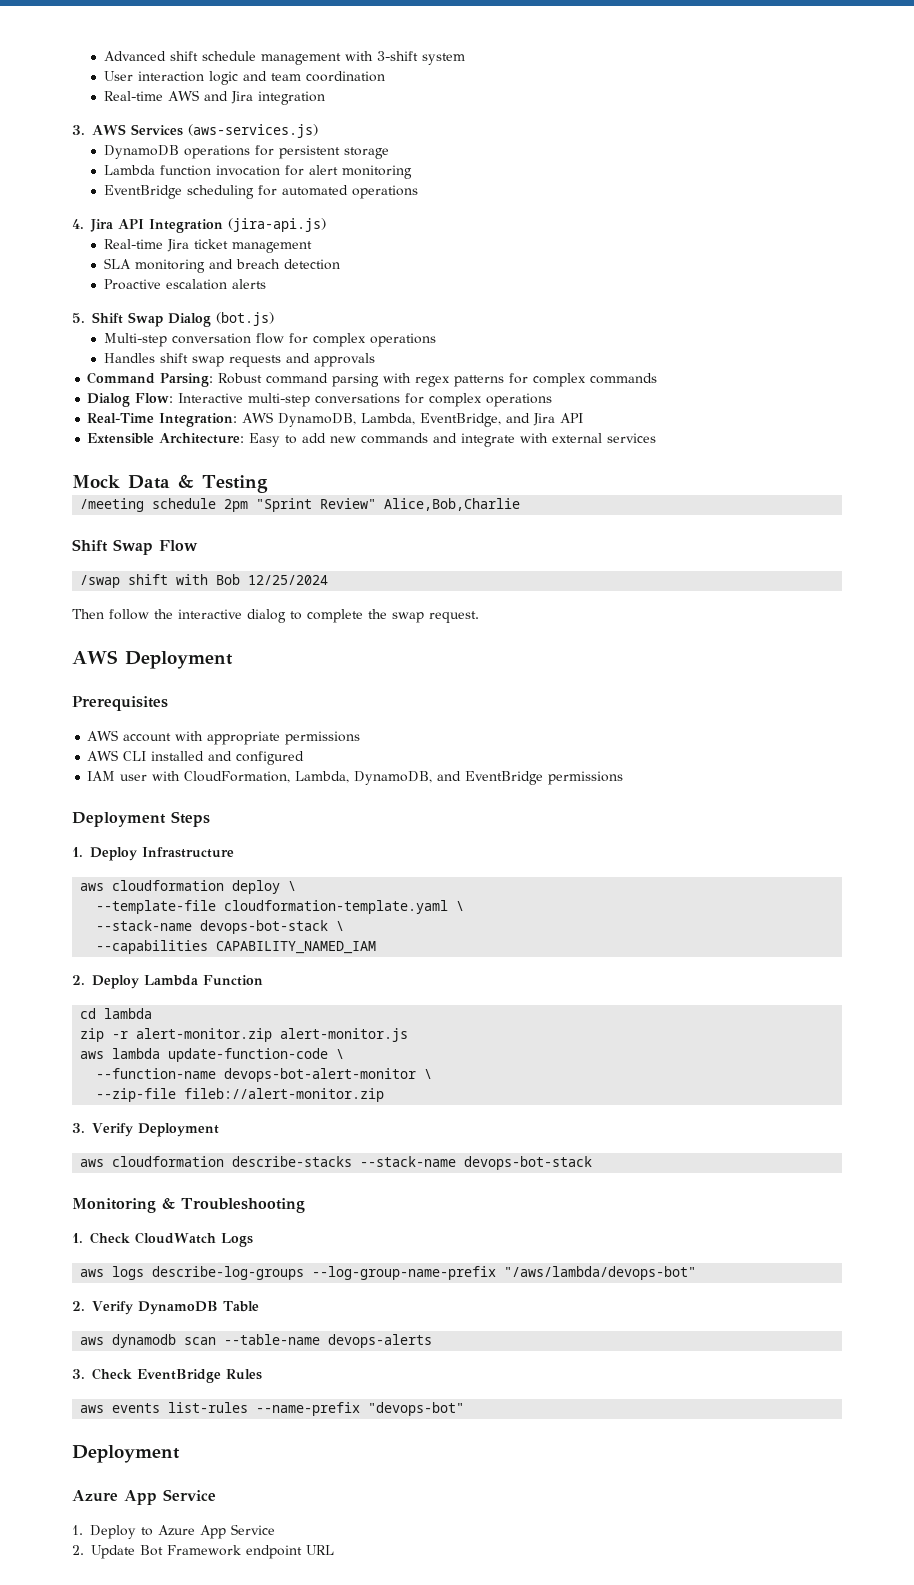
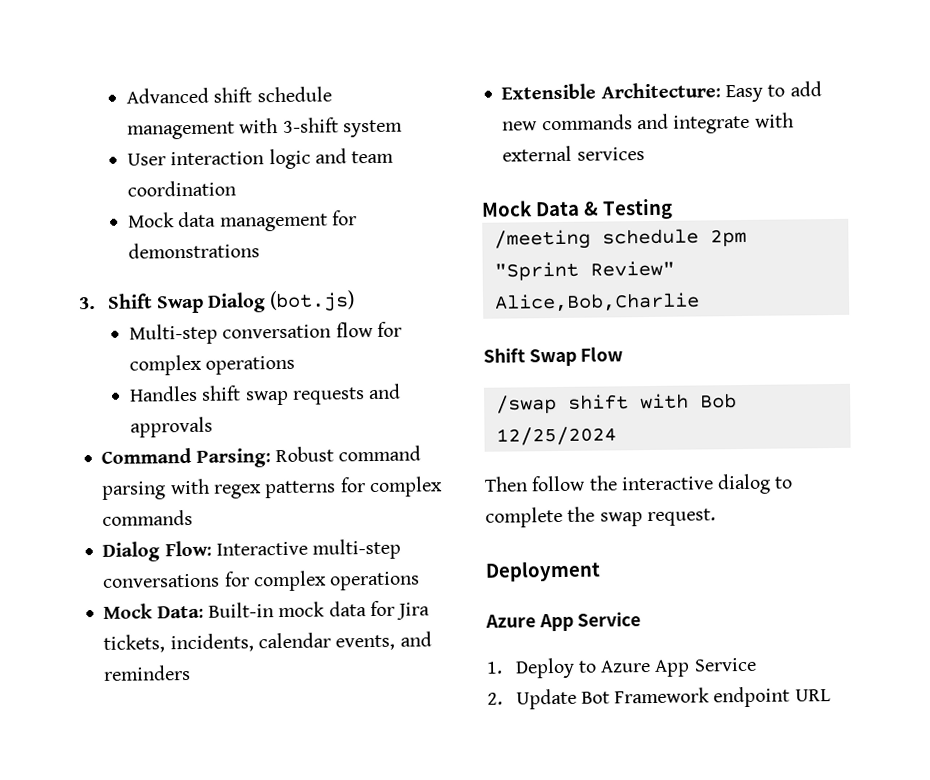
- Real-time AWS and Jira integration
- 3. AWS Services (aws-services.js)
- DynamoDB operations for persistent storage
- Lambda function invocation for alert monitoring
- EventBridge scheduling for automated operations
- 4. Jira API Integration (jira-api.js)
- Real-time Jira ticket management
- SLA monitoring and breach detection
- Proactive escalation alerts
- 5. Shift Swap Dialog (bot.js)
+ Mock data management for demonstrations
+ 3. Shift Swap Dialog (bot.js)
- Real-Time Integration: AWS DynamoDB, Lambda, EventBridge, and Jira API
+ Mock Data: Built-in mock data for Jira tickets, incidents, calendar events, and reminders
- AWS Deployment
- Prerequisites
- AWS account with appropriate permissions
- AWS CLI installed and configured
- IAM user with CloudFormation, Lambda, DynamoDB, and EventBridge permissions
- Deployment Steps
- 1. Deploy Infrastructure
- aws cloudformation deploy \
- --template-file cloudformation-template.yaml \
- --stack-name devops-bot-stack \
- --capabilities CAPABILITY_NAMED_IAM
- 2. Deploy Lambda Function
- cd lambda
- zip -r alert-monitor.zip alert-monitor.js
- aws lambda update-function-code \
- --function-name devops-bot-alert-monitor \
- --zip-file fileb://alert-monitor.zip
- 3. Verify Deployment
- aws cloudformation describe-stacks --stack-name devops-bot-stack
- Monitoring & Troubleshooting
- 1. Check CloudWatch Logs
- aws logs describe-log-groups --log-group-name-prefix "/aws/lambda/devops-bot"
- 2. Verify DynamoDB Table
- aws dynamodb scan --table-name devops-alerts
- 3. Check EventBridge Rules
- aws events list-rules --name-prefix "devops-bot"

